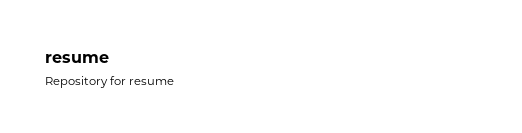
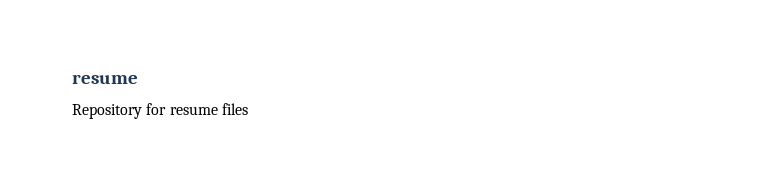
- Repository for resume
+ Repository for resume files

